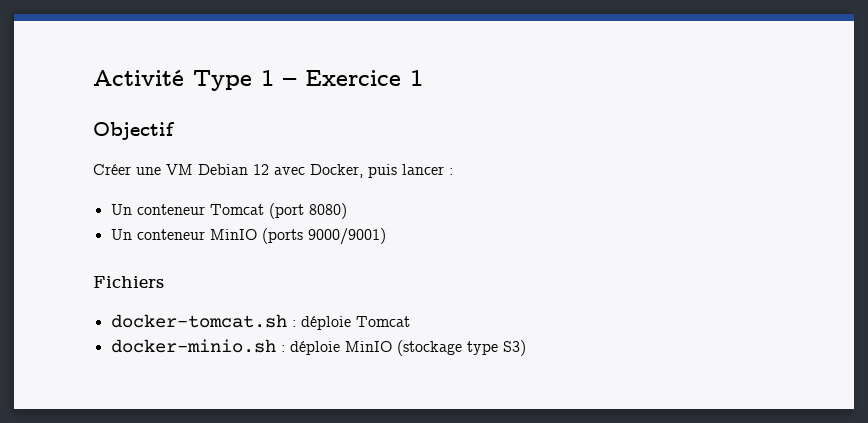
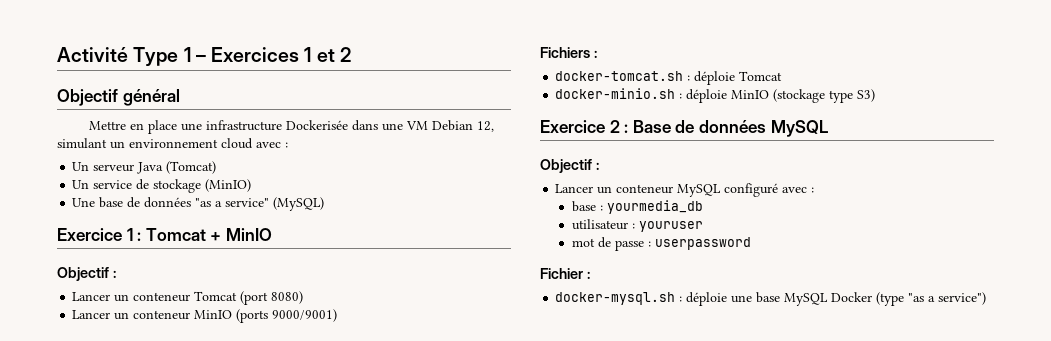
- Activité Type 1 – Exercice 1
- Objectif
- Créer une VM Debian 12 avec Docker, puis lancer :
- Un conteneur Tomcat (port 8080)
+ Activité Type 1 – Exercices 1 et 2
+ Objectif général
+ Mettre en place une infrastructure Dockerisée dans une VM Debian 12, simulant un environnement cloud avec :
+ Un serveur Java (Tomcat)
+ Un service de stockage (MinIO)
+ Une base de données "as a service" (MySQL)
+ Exercice 1 : Tomcat + MinIO
+ Objectif :
+ Lancer un conteneur Tomcat (port 8080)
- Un conteneur MinIO (ports 9000/9001)
+ Lancer un conteneur MinIO (ports 9000/9001)
- Fichiers
+ Fichiers :
+ Exercice 2 : Base de données MySQL
+ Objectif :
+ Lancer un conteneur MySQL configuré avec :
+ base : yourmedia_db
+ utilisateur : youruser
+ mot de passe : userpassword
+ Fichier :
+ docker-mysql.sh : déploie une base MySQL Docker (type "as a service")

